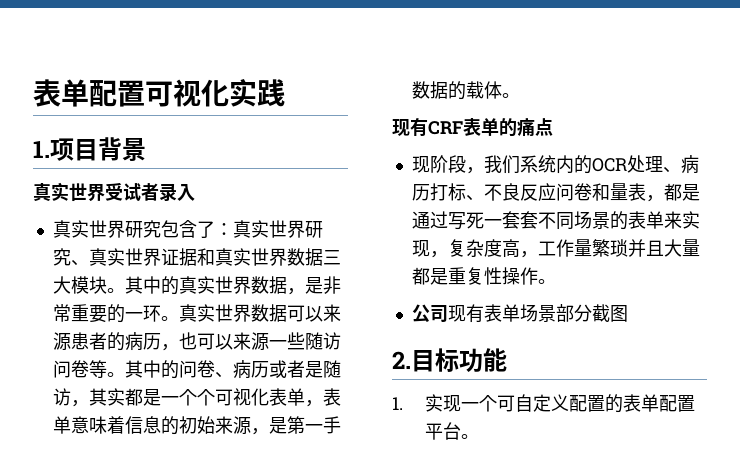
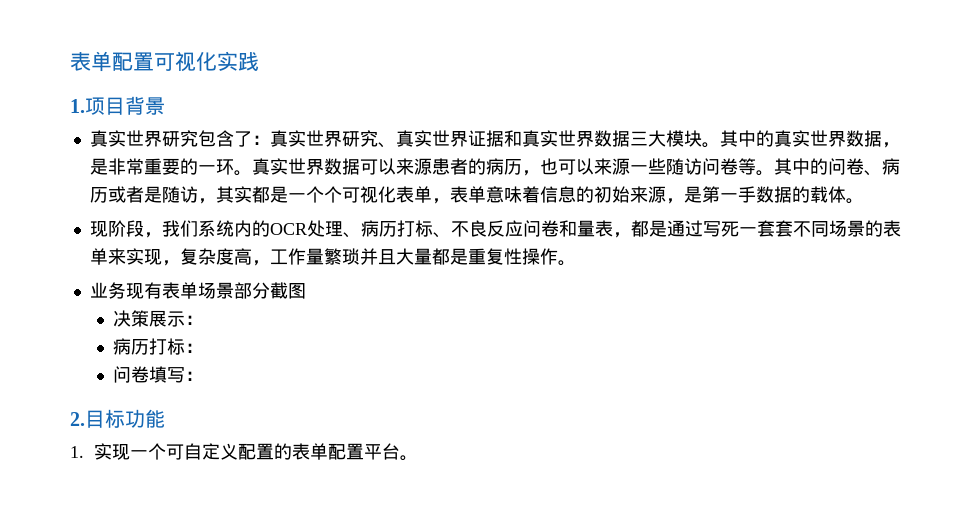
- 真实世界受试者录入
- 现有CRF表单的痛点
- 公司现有表单场景部分截图
+ 业务现有表单场景部分截图
+ 决策展示：
+ 病历打标：
+ 问卷填写：

